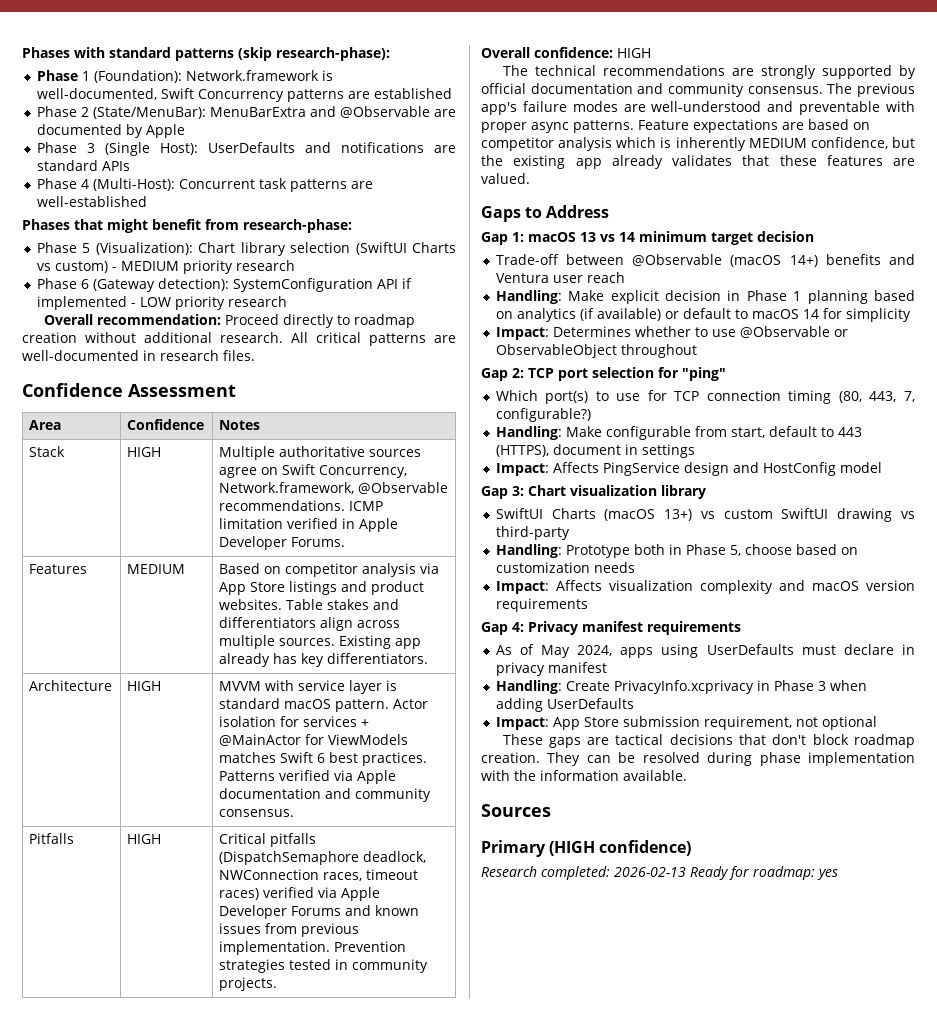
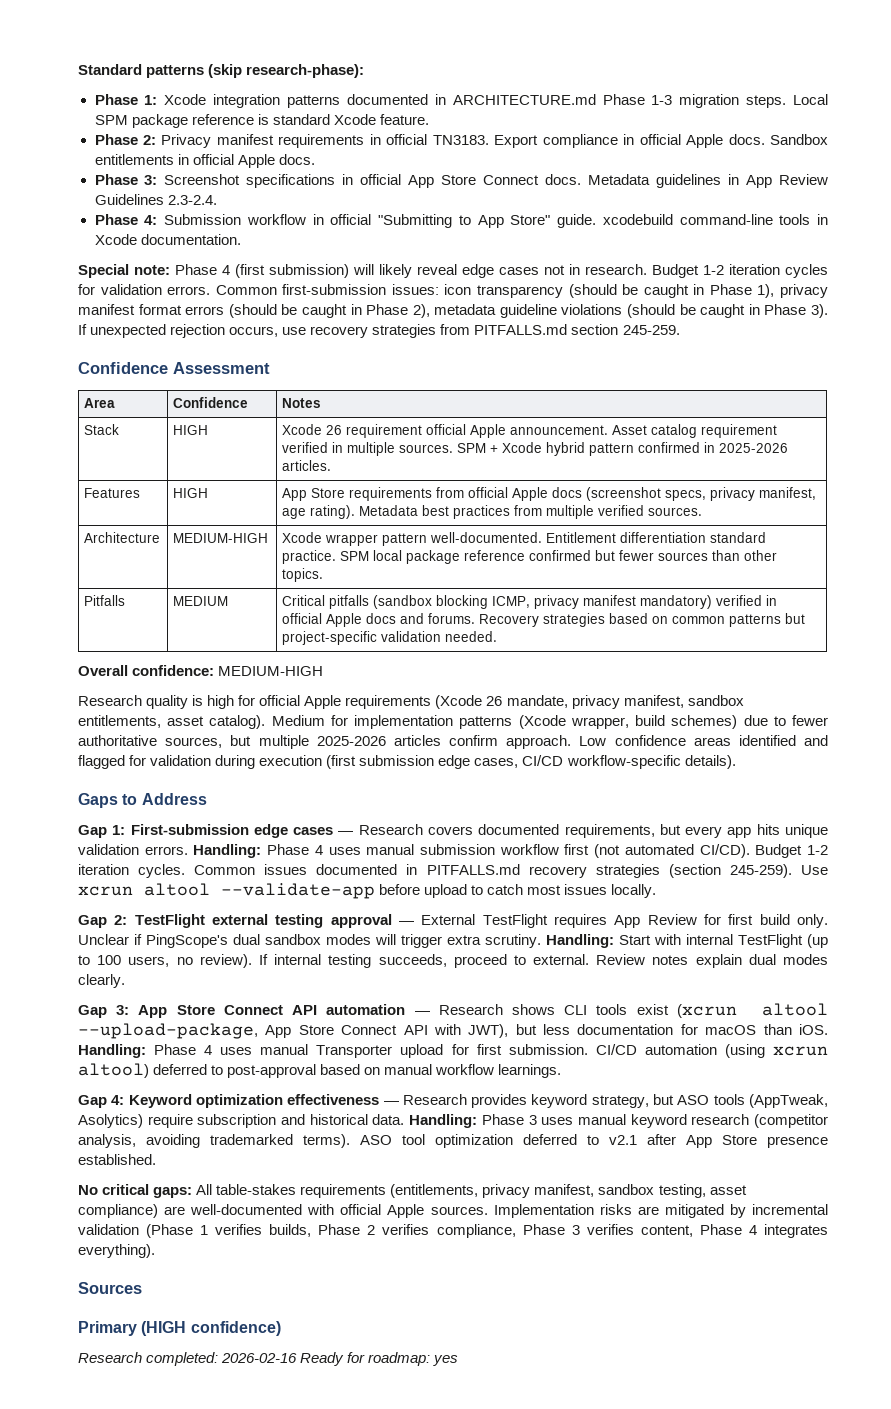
- Phases with standard patterns (skip research-phase):
+ Standard patterns (skip research-phase):
- Phase 1 (Foundation): Network.framework is well-documented, Swift Concurrency patterns are established
- Phase 2 (State/MenuBar): MenuBarExtra and @Observable are documented by Apple
- Phase 3 (Single Host): UserDefaults and notifications are standard APIs
- Phase 4 (Multi-Host): Concurrent task patterns are well-established
- Phases that might benefit from research-phase:
- Phase 5 (Visualization): Chart library selection (SwiftUI Charts vs custom) - MEDIUM priority research
- Phase 6 (Gateway detection): SystemConfiguration API if implemented - LOW priority research
- Overall recommendation: Proceed directly to roadmap creation without additional research. All critical patterns are well-documented in research files.
+ Phase 1: Xcode integration patterns documented in ARCHITECTURE.md Phase 1-3 migration steps. Local SPM package reference is standard Xcode feature.
+ Phase 2: Privacy manifest requirements in official TN3183. Export compliance in official Apple docs. Sandbox entitlements in official Apple docs.
+ Phase 3: Screenshot specifications in official App Store Connect docs. Metadata guidelines in App Review Guidelines 2.3-2.4.
+ Phase 4: Submission workflow in official "Submitting to App Store" guide. xcodebuild command-line tools in Xcode documentation.
+ Special note: Phase 4 (first submission) will likely reveal edge cases not in research. Budget 1-2 iteration cycles for validation errors. Common first-submission issues: icon transparency (should be caught in Phase 1), privacy manifest format errors (should be caught in Phase 2), metadata guideline violations (should be caught in Phase 3). If unexpected rejection occurs, use recovery strategies from PITFALLS.md section 245-259.
- Stack | HIGH | Multiple authoritative sources agree on Swift Concurrency, Network.framework, @Observable recommendations. ICMP limitation verified in Apple Developer Forums.
- Features | MEDIUM | Based on competitor analysis via App Store listings and product websites. Table stakes and differentiators align across multiple sources. Existing app already has key differentiators.
- Architecture | HIGH | MVVM with service layer is standard macOS pattern. Actor isolation for services + @MainActor for ViewModels matches Swift 6 best practices. Patterns verified via Apple documentation and community consensus.
+ Stack | HIGH | Xcode 26 requirement official Apple announcement. Asset catalog requirement verified in multiple sources. SPM + Xcode hybrid pattern confirmed in 2025-2026 articles.
+ Features | HIGH | App Store requirements from official Apple docs (screenshot specs, privacy manifest, age rating). Metadata best practices from multiple verified sources.
+ Architecture | MEDIUM-HIGH | Xcode wrapper pattern well-documented. Entitlement differentiation standard practice. SPM local package reference confirmed but fewer sources than other topics.
- Pitfalls | HIGH | Critical pitfalls (DispatchSemaphore deadlock, NWConnection races, timeout races) verified via Apple Developer Forums and known issues from previous implementation. Prevention strategies tested in community projects.
- Overall confidence: HIGH
- The technical recommendations are strongly supported by official documentation and community consensus. The previous app's failure modes are well-understood and preventable with proper async patterns. Feature expectations are based on competitor analysis which is inherently MEDIUM confidence, but the existing app already validates that these features are valued.
+ Pitfalls | MEDIUM | Critical pitfalls (sandbox blocking ICMP, privacy manifest mandatory) verified in official Apple docs and forums. Recovery strategies based on common patterns but project-specific validation needed.
+ Overall confidence: MEDIUM-HIGH
+ Research quality is high for official Apple requirements (Xcode 26 mandate, privacy manifest, sandbox entitlements, asset catalog). Medium for implementation patterns (Xcode wrapper, build schemes) due to fewer authoritative sources, but multiple 2025-2026 articles confirm approach. Low confidence areas identified and flagged for validation during execution (first submission edge cases, CI/CD workflow-specific details).
- Gap 1: macOS 13 vs 14 minimum target decision
- Trade-off between @Observable (macOS 14+) benefits and Ventura user reach
- Handling: Make explicit decision in Phase 1 planning based on analytics (if available) or default to macOS 14 for simplicity
- Impact: Determines whether to use @Observable or ObservableObject throughout
- Gap 2: TCP port selection for "ping"
- Which port(s) to use for TCP connection timing (80, 443, 7, configurable?)
- Handling: Make configurable from start, default to 443 (HTTPS), document in settings
- Impact: Affects PingService design and HostConfig model
- Gap 3: Chart visualization library
- SwiftUI Charts (macOS 13+) vs custom SwiftUI drawing vs third-party
- Handling: Prototype both in Phase 5, choose based on customization needs
- Impact: Affects visualization complexity and macOS version requirements
- Gap 4: Privacy manifest requirements
- As of May 2024, apps using UserDefaults must declare in privacy manifest
- Handling: Create PrivacyInfo.xcprivacy in Phase 3 when adding UserDefaults
- Impact: App Store submission requirement, not optional
- These gaps are tactical decisions that don't block roadmap creation. They can be resolved during phase implementation with the information available.
+ Gap 1: First-submission edge cases — Research covers documented requirements, but every app hits unique validation errors. Handling: Phase 4 uses manual submission workflow first (not automated CI/CD). Budget 1-2 iteration cycles. Common issues documented in PITFALLS.md recovery strategies (section 245-259). Use xcrun altool --validate-app before upload to catch most issues locally.
+ Gap 2: TestFlight external testing approval — External TestFlight requires App Review for first build only. Unclear if PingScope's dual sandbox modes will trigger extra scrutiny. Handling: Start with internal TestFlight (up to 100 users, no review). If internal testing succeeds, proceed to external. Review notes explain dual modes clearly.
+ Gap 3: App Store Connect API automation — Research shows CLI tools exist (xcrun altool --upload-package, App Store Connect API with JWT), but less documentation for macOS than iOS. Handling: Phase 4 uses manual Transporter upload for first submission. CI/CD automation (using xcrun altool) deferred to post-approval based on manual workflow learnings.
+ Gap 4: Keyword optimization effectiveness — Research provides keyword strategy, but ASO tools (AppTweak, Asolytics) require subscription and historical data. Handling: Phase 3 uses manual keyword research (competitor analysis, avoiding trademarked terms). ASO tool optimization deferred to v2.1 after App Store presence established.
+ No critical gaps: All table-stakes requirements (entitlements, privacy manifest, sandbox testing, asset compliance) are well-documented with official Apple sources. Implementation risks are mitigated by incremental validation (Phase 1 verifies builds, Phase 2 verifies compliance, Phase 3 verifies content, Phase 4 integrates everything).
- Research completed: 2026-02-13 Ready for roadmap: yes
+ Research completed: 2026-02-16 Ready for roadmap: yes

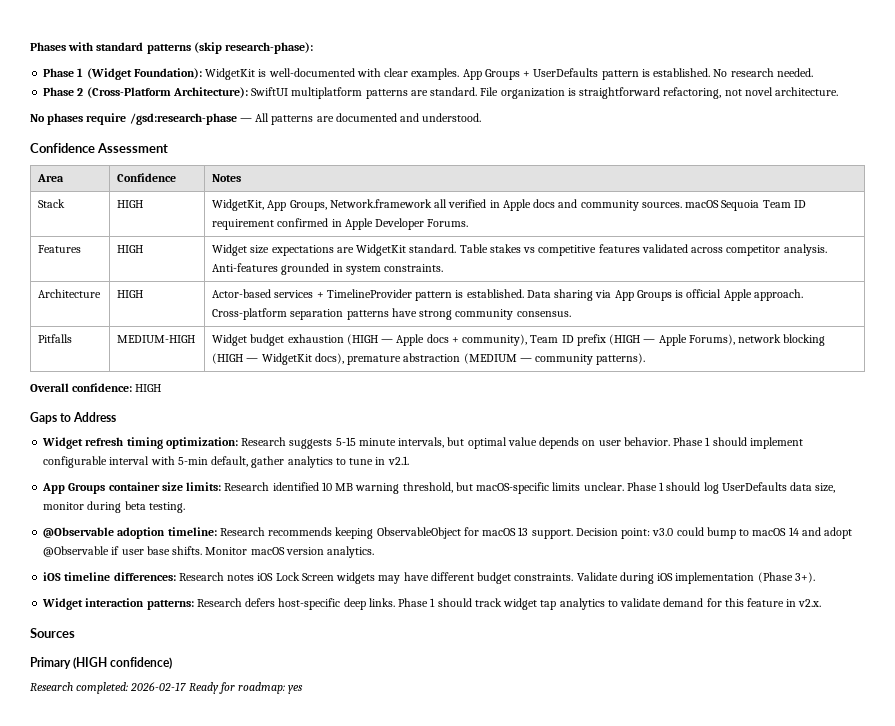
- Standard patterns (skip research-phase):
+ Phases with standard patterns (skip research-phase):
- Phase 1: Xcode integration patterns documented in ARCHITECTURE.md Phase 1-3 migration steps. Local SPM package reference is standard Xcode feature.
- Phase 2: Privacy manifest requirements in official TN3183. Export compliance in official Apple docs. Sandbox entitlements in official Apple docs.
- Phase 3: Screenshot specifications in official App Store Connect docs. Metadata guidelines in App Review Guidelines 2.3-2.4.
- Phase 4: Submission workflow in official "Submitting to App Store" guide. xcodebuild command-line tools in Xcode documentation.
- Special note: Phase 4 (first submission) will likely reveal edge cases not in research. Budget 1-2 iteration cycles for validation errors. Common first-submission issues: icon transparency (should be caught in Phase 1), privacy manifest format errors (should be caught in Phase 2), metadata guideline violations (should be caught in Phase 3). If unexpected rejection occurs, use recovery strategies from PITFALLS.md section 245-259.
+ Phase 1 (Widget Foundation): WidgetKit is well-documented with clear examples. App Groups + UserDefaults pattern is established. No research needed.
+ Phase 2 (Cross-Platform Architecture): SwiftUI multiplatform patterns are standard. File organization is straightforward refactoring, not novel architecture.
+ No phases require /gsd:research-phase — All patterns are documented and understood.
- Stack | HIGH | Xcode 26 requirement official Apple announcement. Asset catalog requirement verified in multiple sources. SPM + Xcode hybrid pattern confirmed in 2025-2026 articles.
- Features | HIGH | App Store requirements from official Apple docs (screenshot specs, privacy manifest, age rating). Metadata best practices from multiple verified sources.
- Architecture | MEDIUM-HIGH | Xcode wrapper pattern well-documented. Entitlement differentiation standard practice. SPM local package reference confirmed but fewer sources than other topics.
- Pitfalls | MEDIUM | Critical pitfalls (sandbox blocking ICMP, privacy manifest mandatory) verified in official Apple docs and forums. Recovery strategies based on common patterns but project-specific validation needed.
- Overall confidence: MEDIUM-HIGH
- Research quality is high for official Apple requirements (Xcode 26 mandate, privacy manifest, sandbox entitlements, asset catalog). Medium for implementation patterns (Xcode wrapper, build schemes) due to fewer authoritative sources, but multiple 2025-2026 articles confirm approach. Low confidence areas identified and flagged for validation during execution (first submission edge cases, CI/CD workflow-specific details).
+ Stack | HIGH | WidgetKit, App Groups, Network.framework all verified in Apple docs and community sources. macOS Sequoia Team ID requirement confirmed in Apple Developer Forums.
+ Features | HIGH | Widget size expectations are WidgetKit standard. Table stakes vs competitive features validated across competitor analysis. Anti-features grounded in system constraints.
+ Architecture | HIGH | Actor-based services + TimelineProvider pattern is established. Data sharing via App Groups is official Apple approach. Cross-platform separation patterns have strong community consensus.
+ Pitfalls | MEDIUM-HIGH | Widget budget exhaustion (HIGH — Apple docs + community), Team ID prefix (HIGH — Apple Forums), network blocking (HIGH — WidgetKit docs), premature abstraction (MEDIUM — community patterns).
+ Overall confidence: HIGH
  Gaps to Address
- Gap 1: First-submission edge cases — Research covers documented requirements, but every app hits unique validation errors. Handling: Phase 4 uses manual submission workflow first (not automated CI/CD). Budget 1-2 iteration cycles. Common issues documented in PITFALLS.md recovery strategies (section 245-259). Use xcrun altool --validate-app before upload to catch most issues locally.
- Gap 2: TestFlight external testing approval — External TestFlight requires App Review for first build only. Unclear if PingScope's dual sandbox modes will trigger extra scrutiny. Handling: Start with internal TestFlight (up to 100 users, no review). If internal testing succeeds, proceed to external. Review notes explain dual modes clearly.
- Gap 3: App Store Connect API automation — Research shows CLI tools exist (xcrun altool --upload-package, App Store Connect API with JWT), but less documentation for macOS than iOS. Handling: Phase 4 uses manual Transporter upload for first submission. CI/CD automation (using xcrun altool) deferred to post-approval based on manual workflow learnings.
- Gap 4: Keyword optimization effectiveness — Research provides keyword strategy, but ASO tools (AppTweak, Asolytics) require subscription and historical data. Handling: Phase 3 uses manual keyword research (competitor analysis, avoiding trademarked terms). ASO tool optimization deferred to v2.1 after App Store presence established.
- No critical gaps: All table-stakes requirements (entitlements, privacy manifest, sandbox testing, asset compliance) are well-documented with official Apple sources. Implementation risks are mitigated by incremental validation (Phase 1 verifies builds, Phase 2 verifies compliance, Phase 3 verifies content, Phase 4 integrates everything).
+ Widget refresh timing optimization: Research suggests 5-15 minute intervals, but optimal value depends on user behavior. Phase 1 should implement configurable interval with 5-min default, gather analytics to tune in v2.1.
+ App Groups container size limits: Research identified 10 MB warning threshold, but macOS-specific limits unclear. Phase 1 should log UserDefaults data size, monitor during beta testing.
+ @Observable adoption timeline: Research recommends keeping ObservableObject for macOS 13 support. Decision point: v3.0 could bump to macOS 14 and adopt @Observable if user base shifts. Monitor macOS version analytics.
+ iOS timeline differences: Research notes iOS Lock Screen widgets may have different budget constraints. Validate during iOS implementation (Phase 3+).
+ Widget interaction patterns: Research defers host-specific deep links. Phase 1 should track widget tap analytics to validate demand for this feature in v2.x.
- Research completed: 2026-02-16 Ready for roadmap: yes
+ Research completed: 2026-02-17 Ready for roadmap: yes

